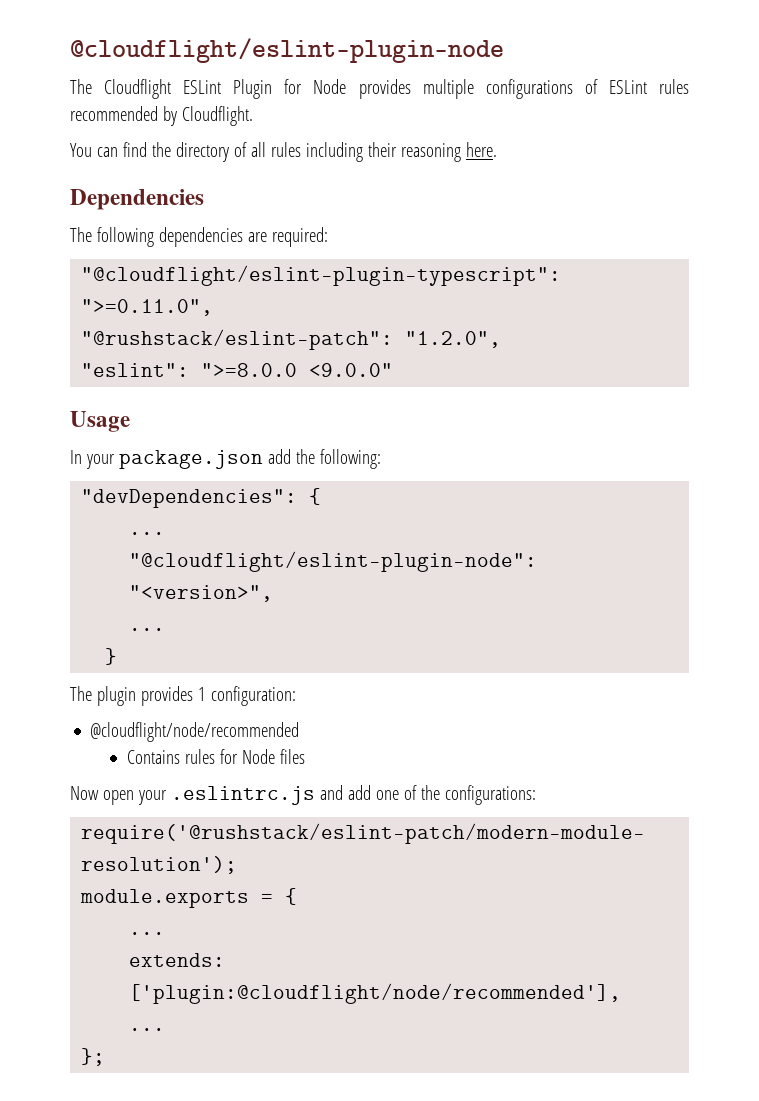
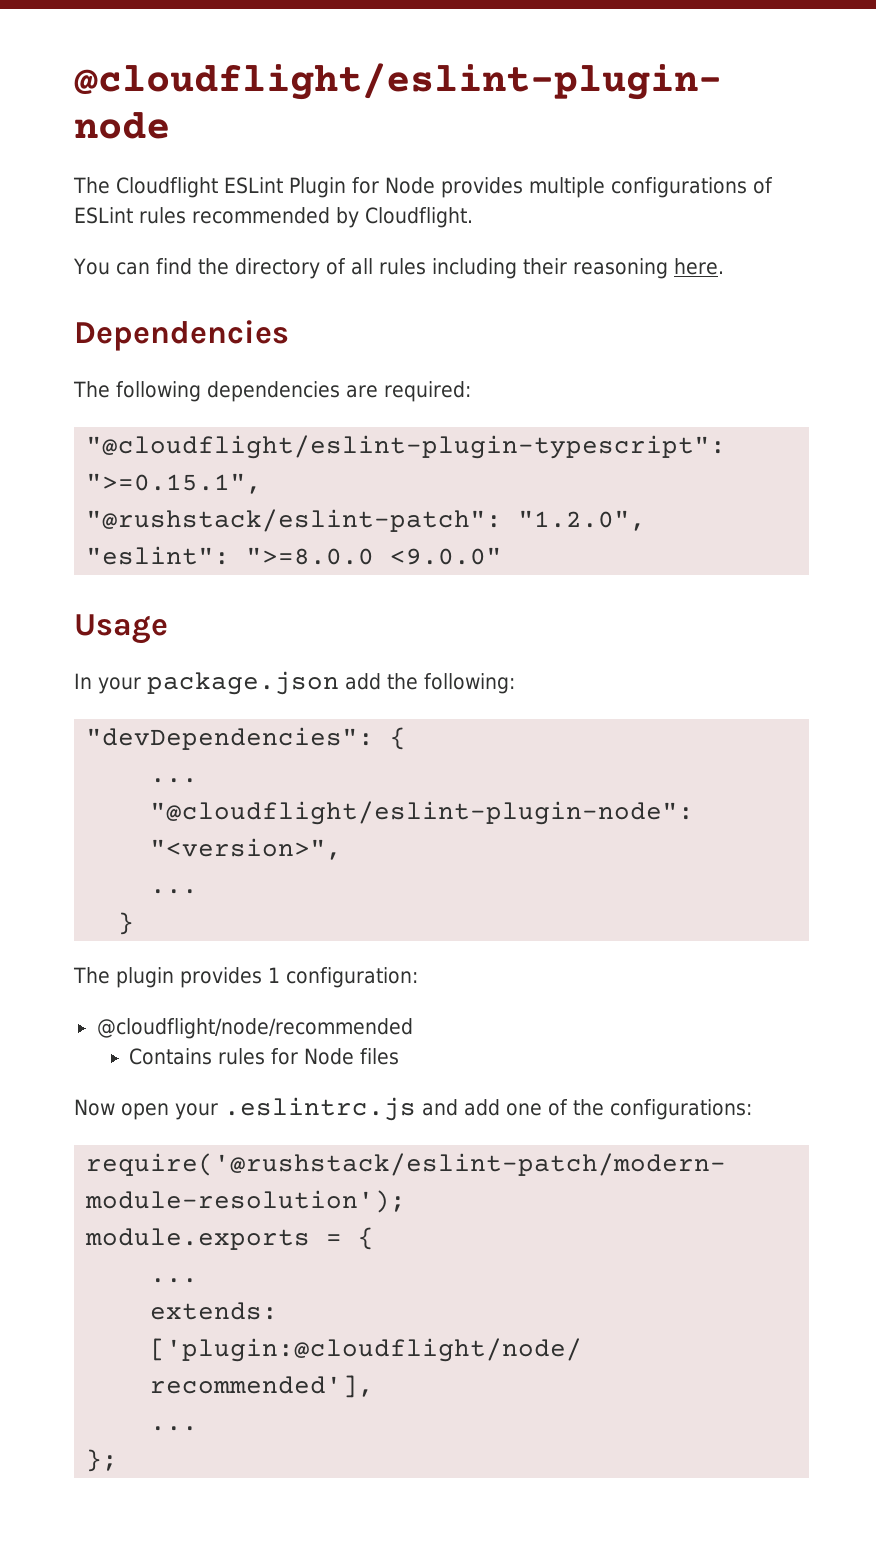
- "@cloudflight/eslint-plugin-typescript": ">=0.11.0",
+ "@cloudflight/eslint-plugin-typescript": ">=0.15.1",

